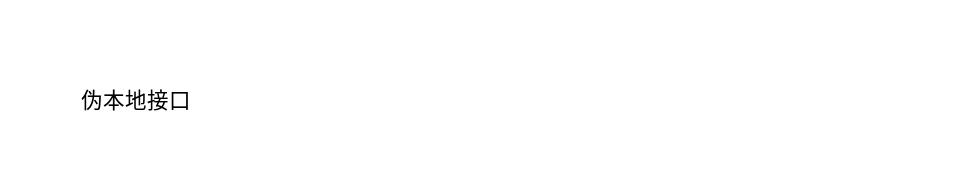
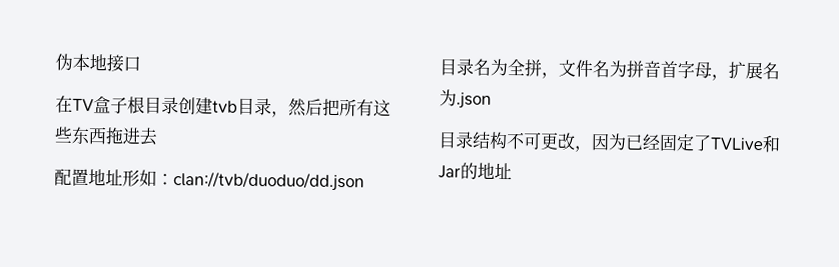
+ 在TV盒子根目录创建tvb目录，然后把所有这些东西拖进去
+ 配置地址形如：clan://tvb/duoduo/dd.json
+ 目录名为全拼，文件名为拼音首字母，扩展名为.json
+ 目录结构不可更改，因为已经固定了TVLive和Jar的地址

